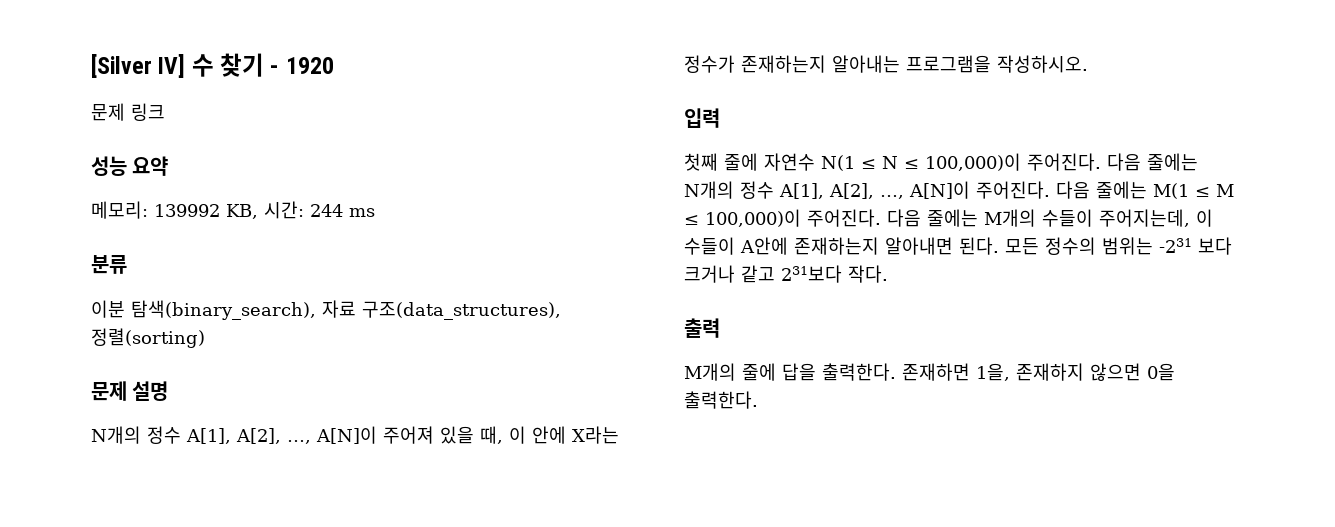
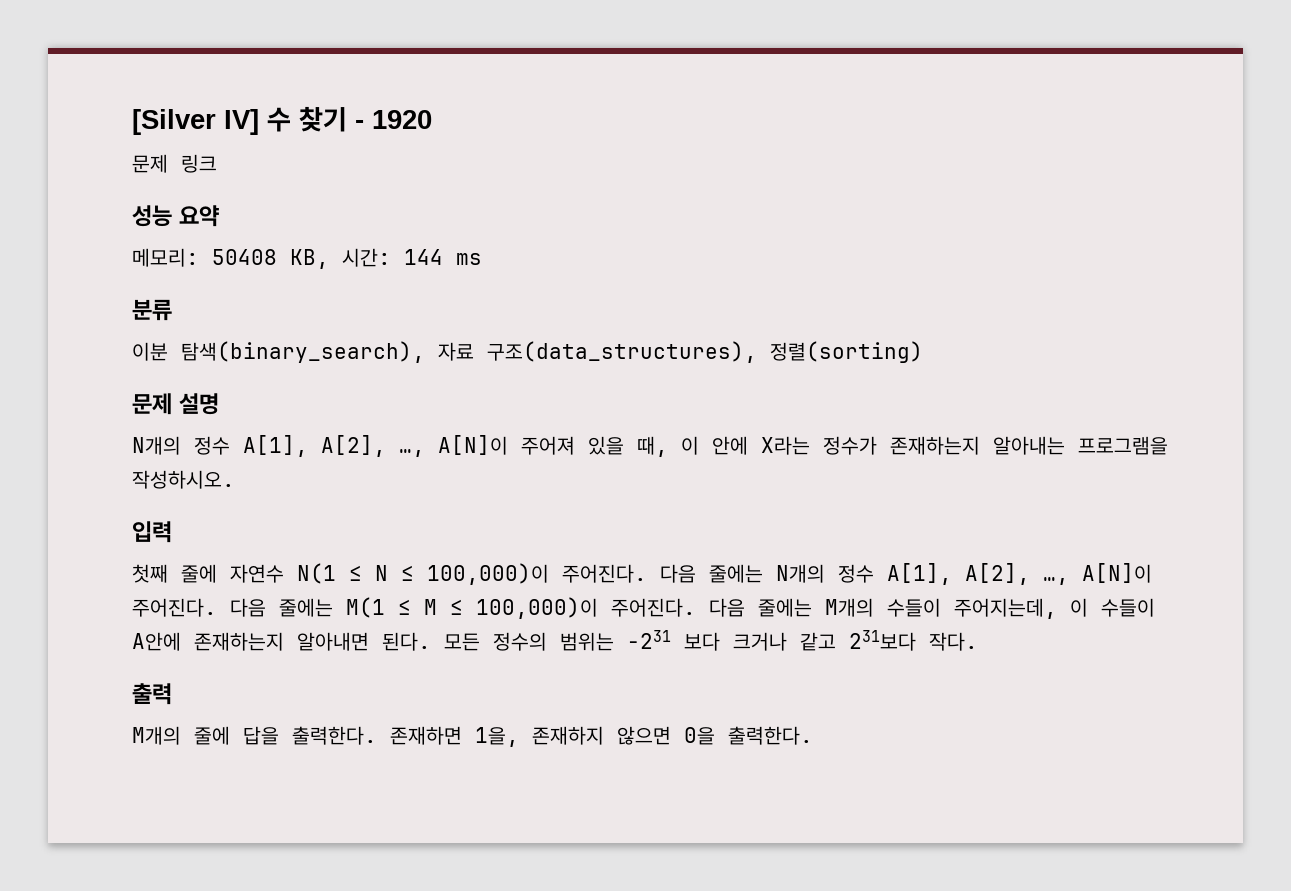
- 메모리: 139992 KB, 시간: 244 ms
+ 메모리: 50408 KB, 시간: 144 ms

